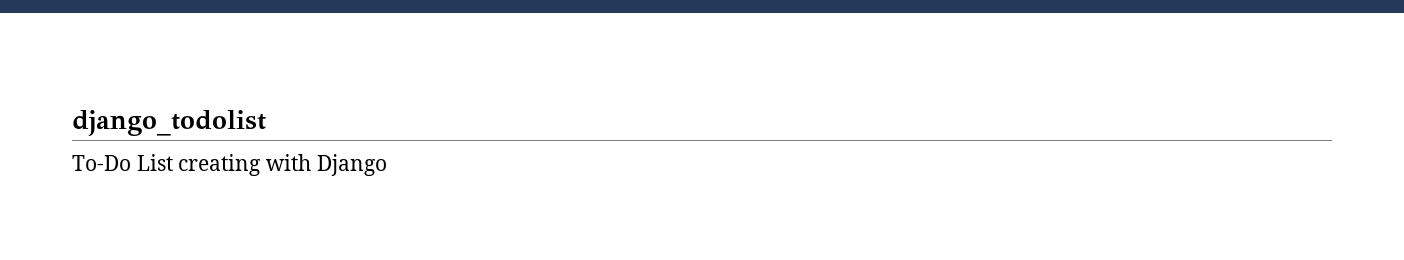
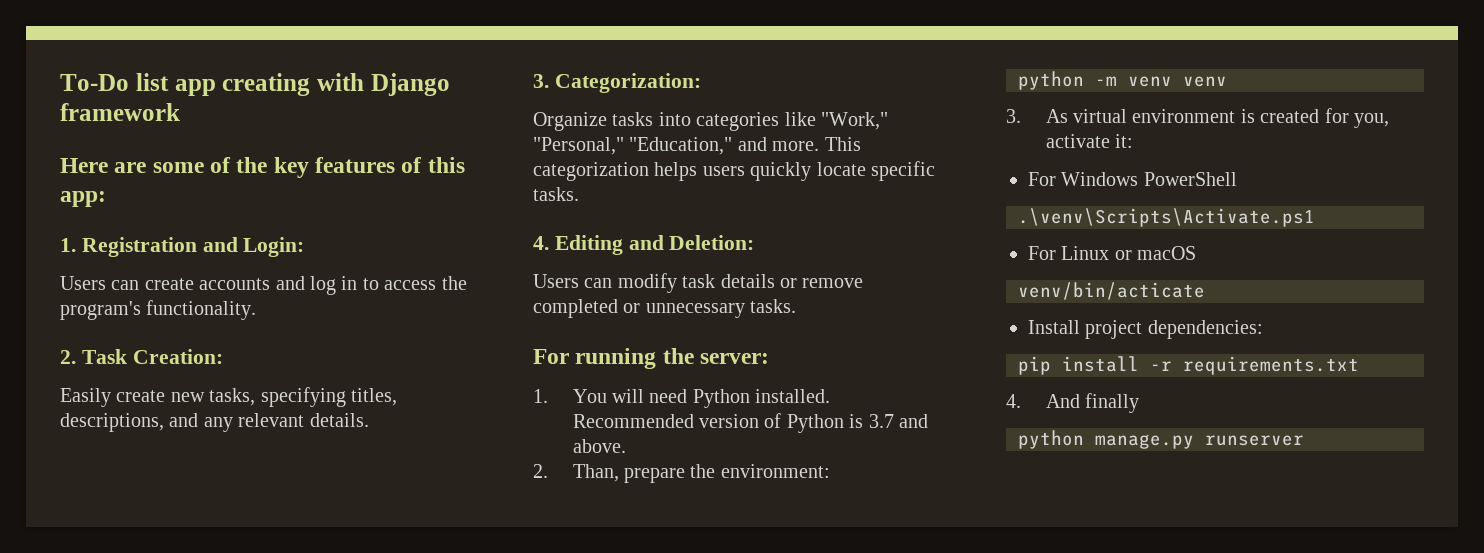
- django_todolist
- To-Do List creating with Django
+ To-Do list app creating with Django framework
+ Here are some of the key features of this app:
+ 1. Registration and Login:
+ Users can create accounts and log in to access the program's functionality.
+ 2. Task Creation:
+ Easily create new tasks, specifying titles, descriptions, and any relevant details.
+ 3. Categorization:
+ Organize tasks into categories like "Work," "Personal," "Education," and more. This categorization helps users quickly locate specific tasks.
+ 4. Editing and Deletion:
+ Users can modify task details or remove completed or unnecessary tasks.
+ For running the server:
+ 1. You will need Python installed. Recommended version of Python is 3.7 and above.
+ 2. Than, prepare the environment:
+ python -m venv venv
+ 3. As virtual environment is created for you, activate it:
+ For Windows PowerShell
+ .\venv\Scripts\Activate.ps1
+ For Linux or macOS
+ venv/bin/acticate
+ Install project dependencies:
+ pip install -r requirements.txt
+ 4. And finally
+ python manage.py runserver

